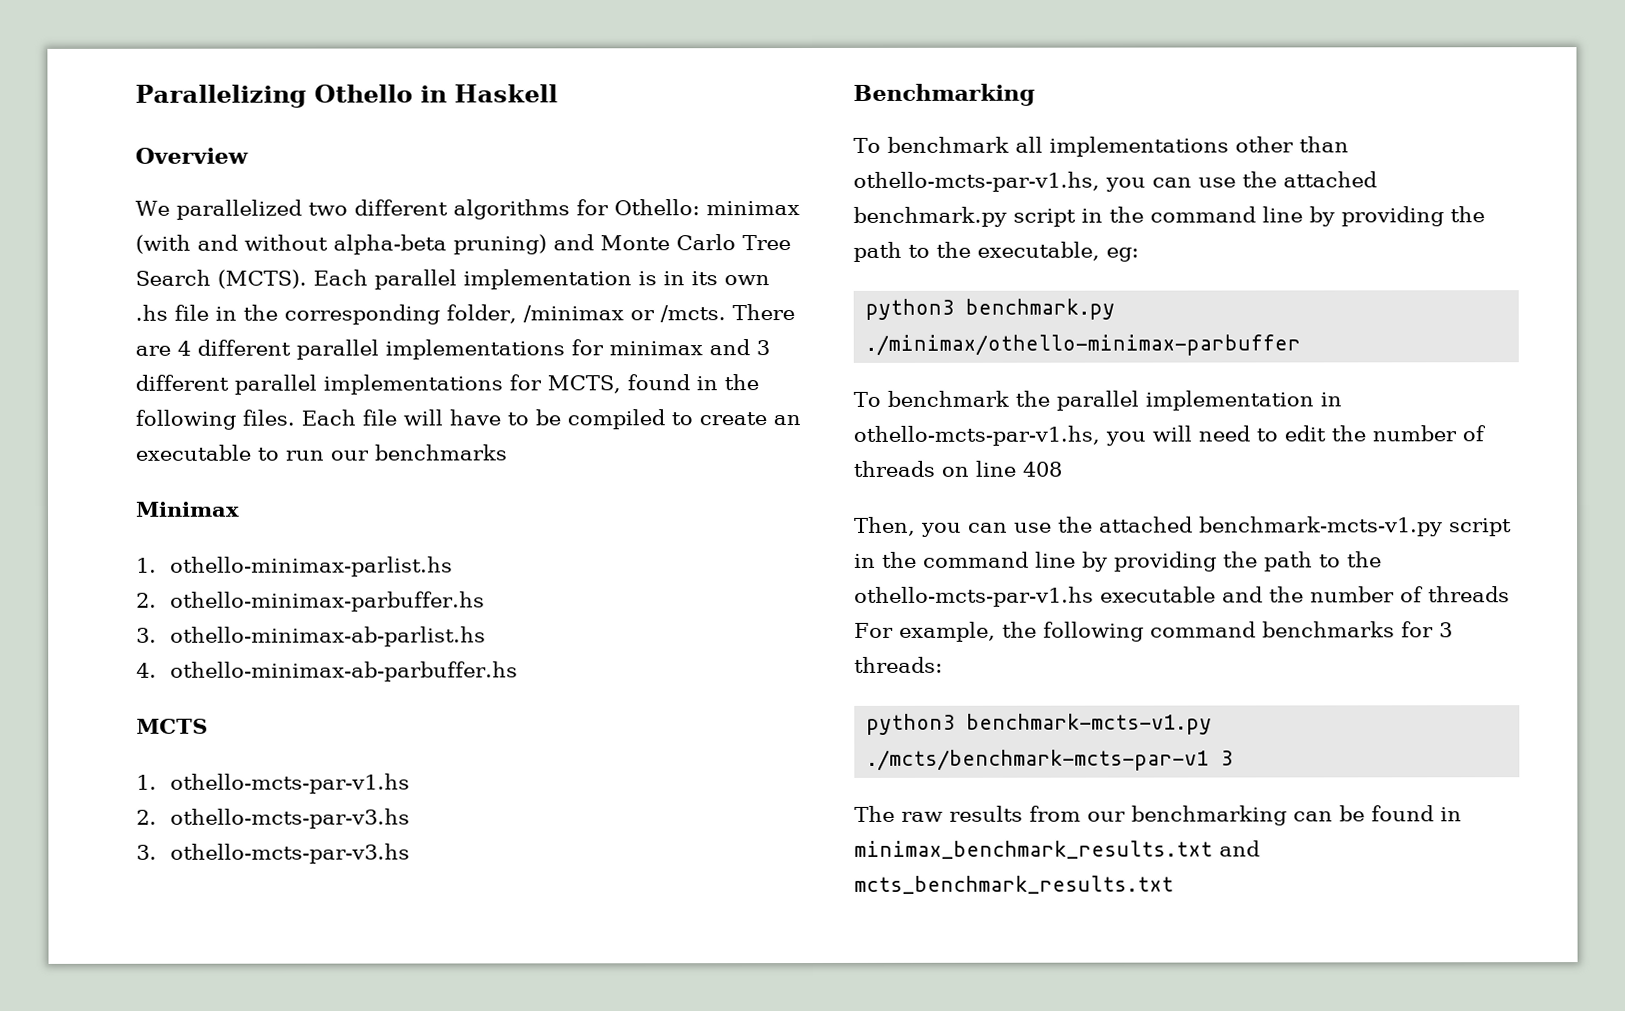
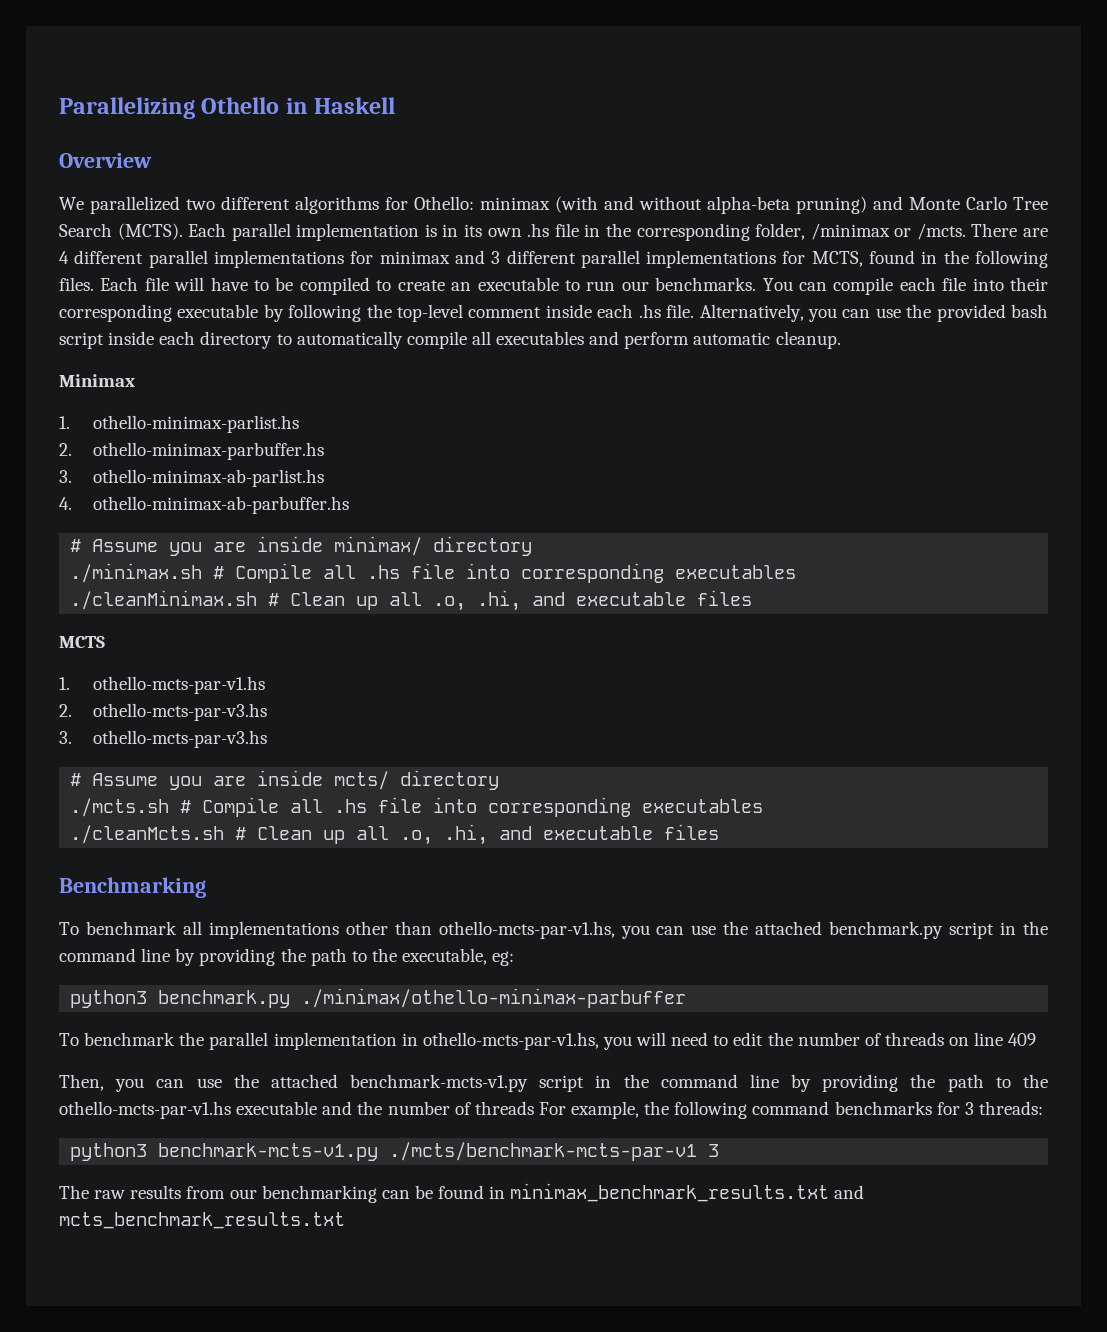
- Each file will have to be compiled to create an executable to run our benchmarks
+ Each file will have to be compiled to create an executable to run our benchmarks. You can compile each file into their corresponding executable by following the top-level comment inside each .hs file. Alternatively, you can use the provided bash script inside each directory to automatically compile all executables and perform automatic cleanup.
+ # Assume you are inside minimax/ directory
+ ./minimax.sh # Compile all .hs file into corresponding executables
+ ./cleanMinimax.sh # Clean up all .o, .hi, and executable files
+ # Assume you are inside mcts/ directory
+ ./mcts.sh # Compile all .hs file into corresponding executables
+ ./cleanMcts.sh # Clean up all .o, .hi, and executable files
- To benchmark the parallel implementation in othello-mcts-par-v1.hs, you will need to edit the number of threads on line 408
+ To benchmark the parallel implementation in othello-mcts-par-v1.hs, you will need to edit the number of threads on line 409

